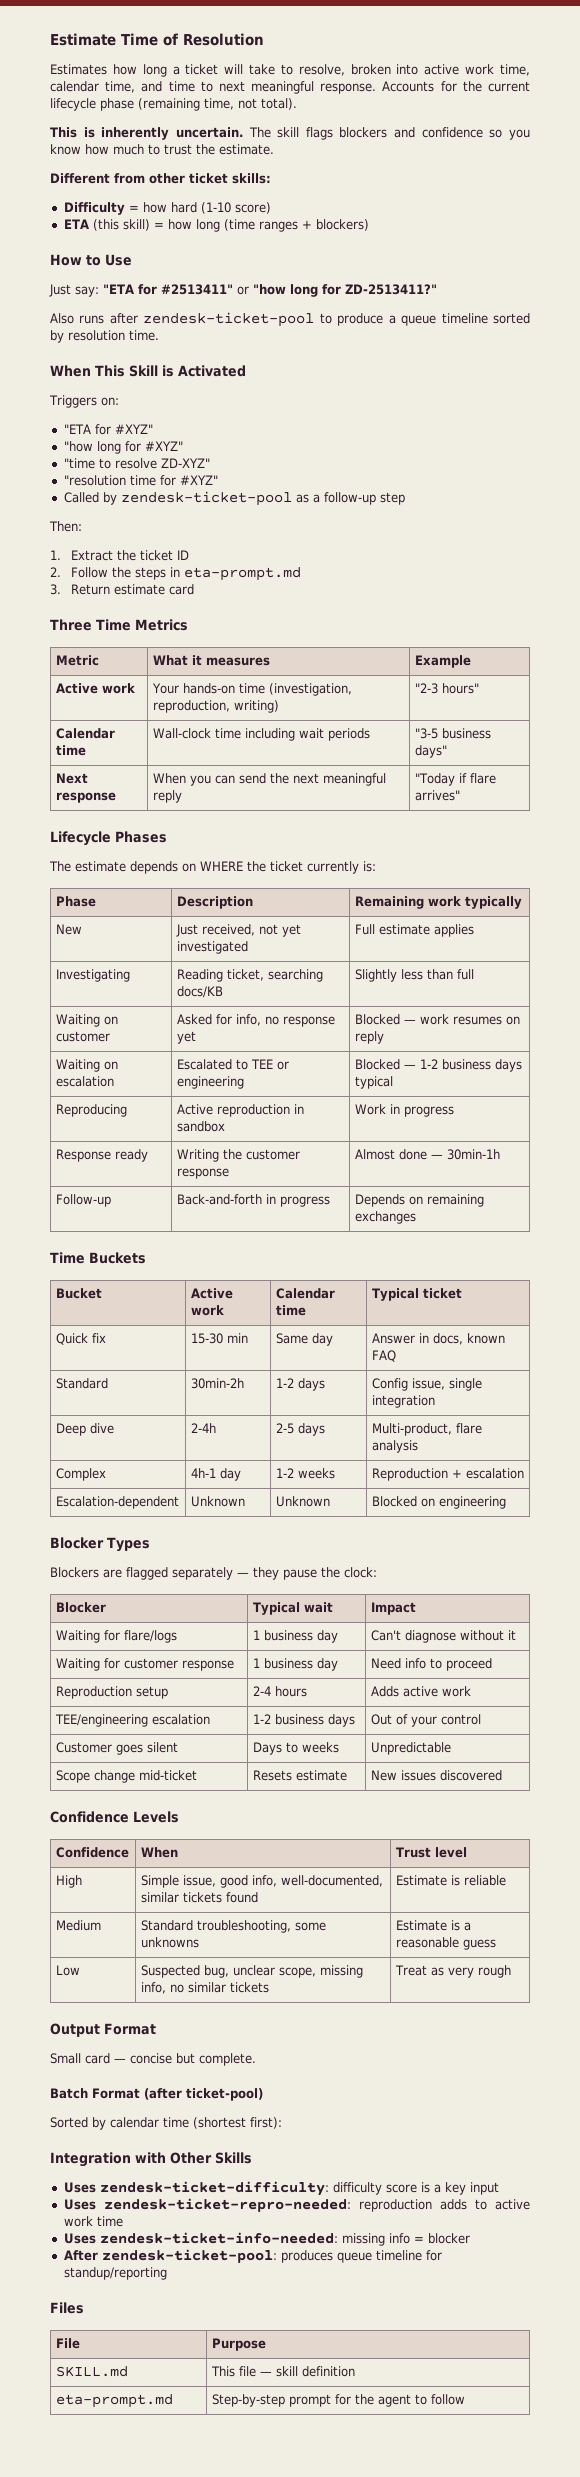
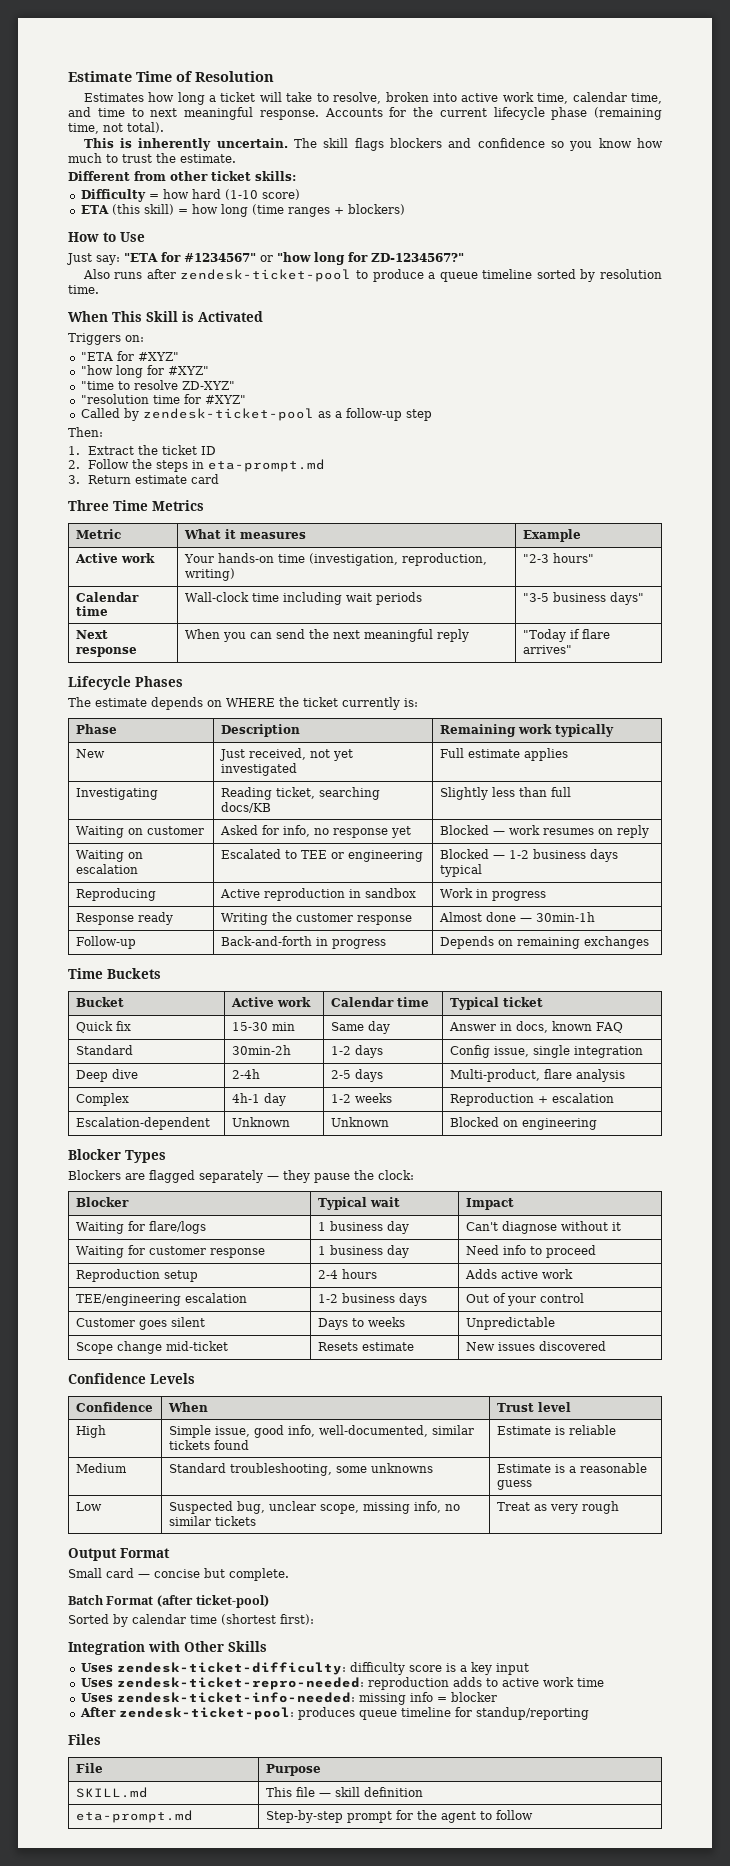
- Just say: "ETA for #2513411" or "how long for ZD-2513411?"
+ Just say: "ETA for #1234567" or "how long for ZD-1234567?"

